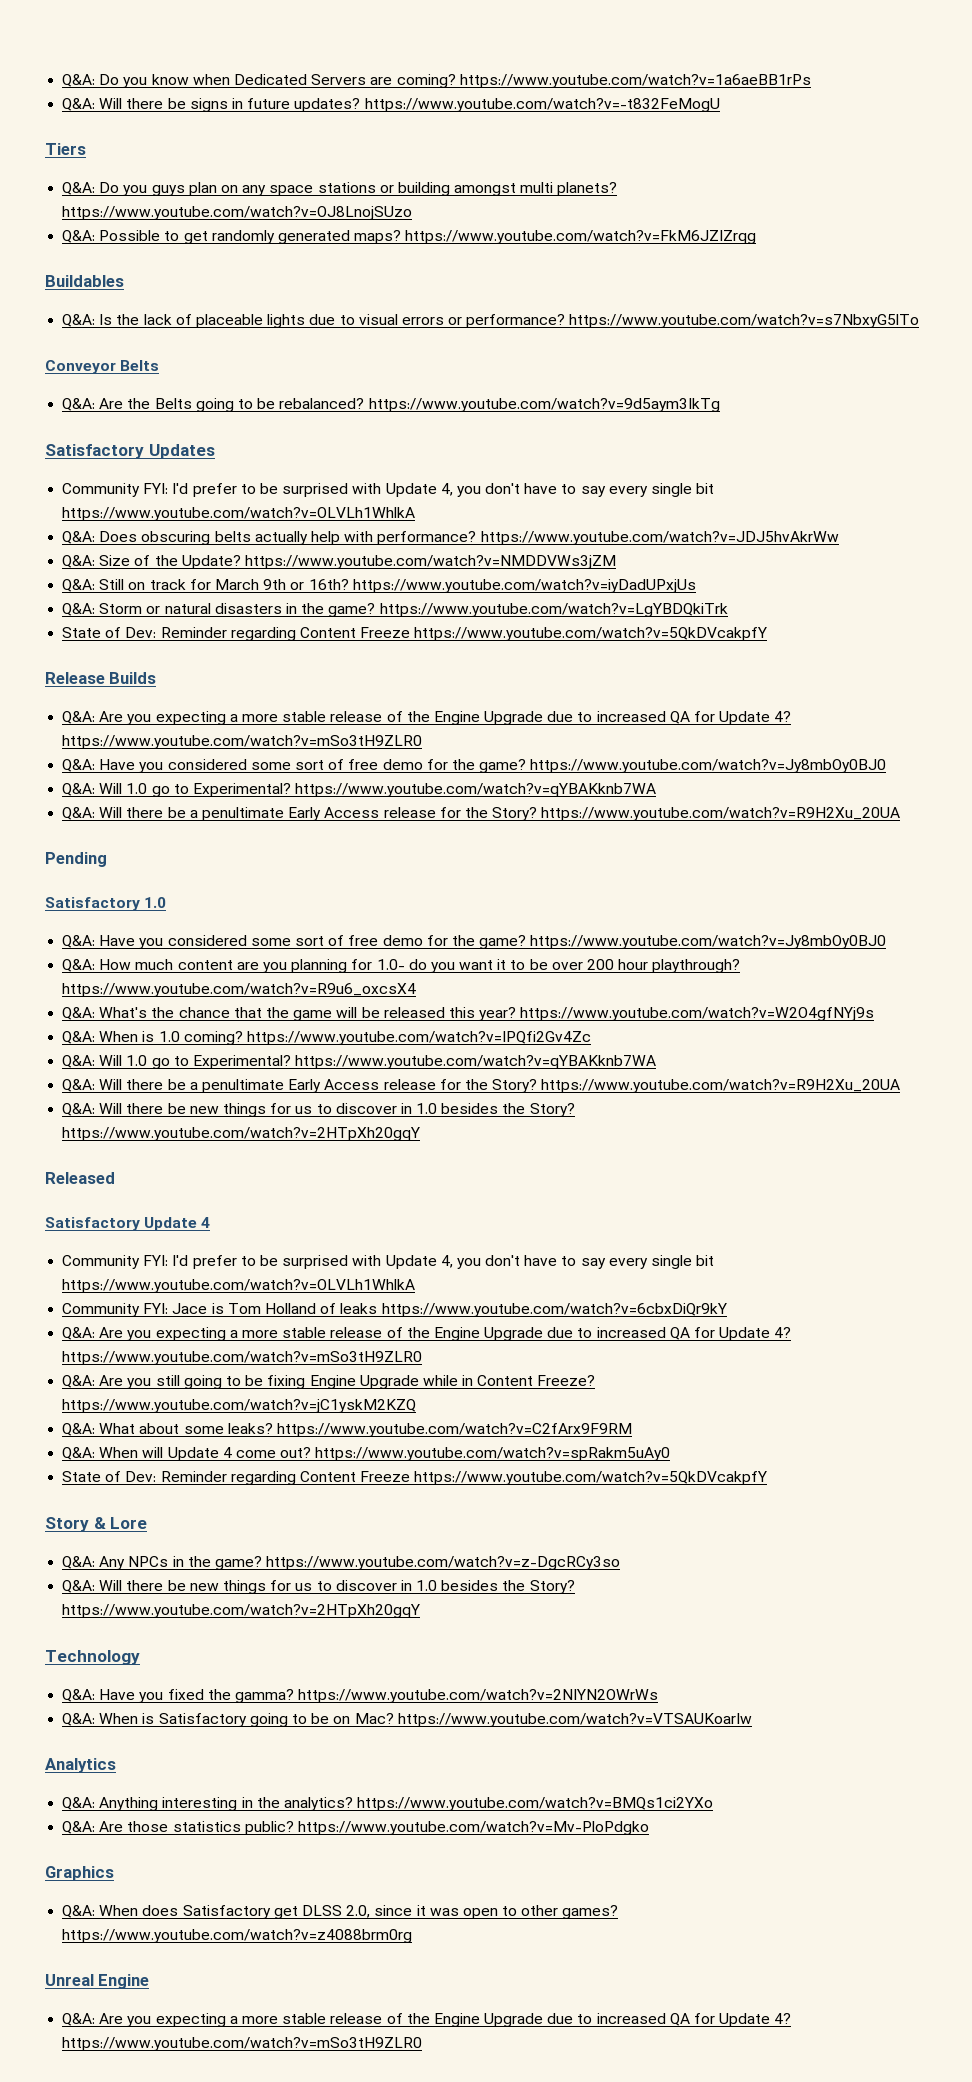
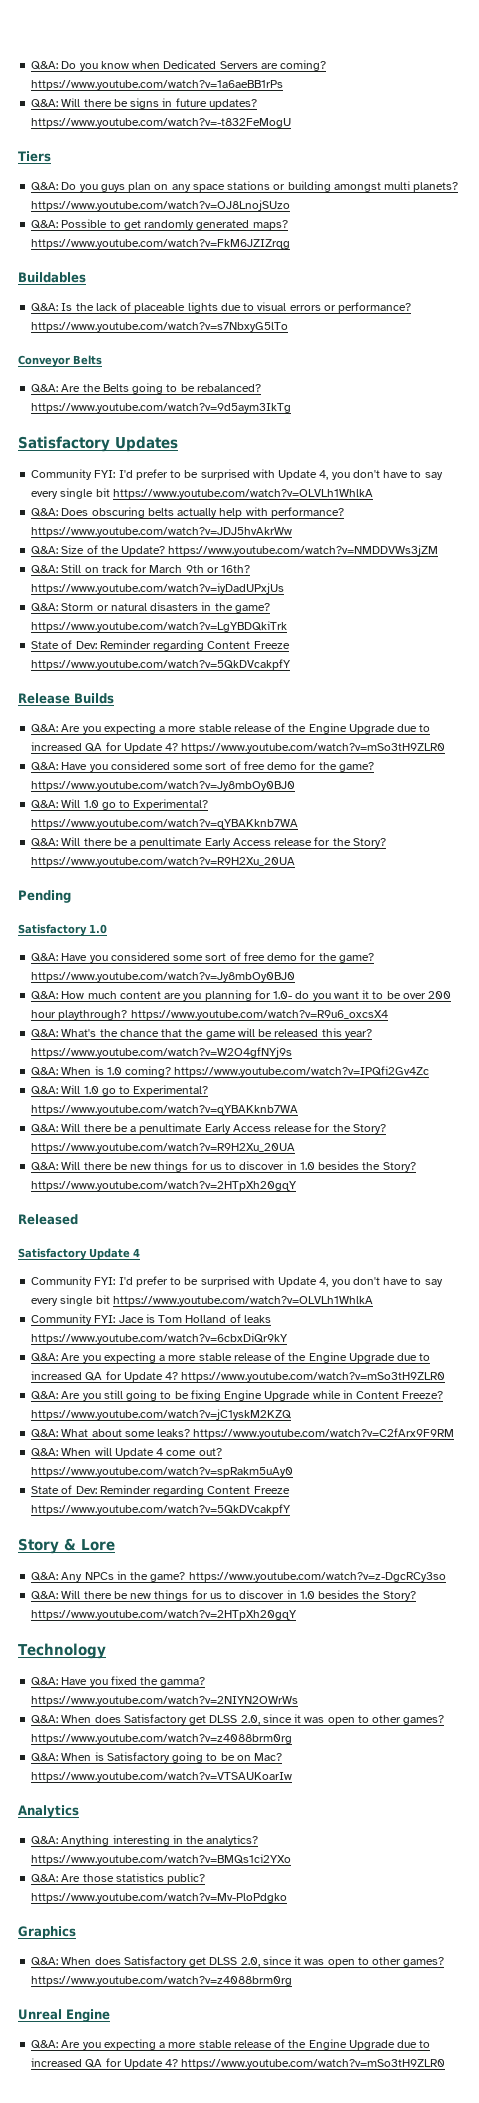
  Q&A: Have you fixed the gamma? https://www.youtube.com/watch?v=2NIYN2OWrWs
+ Q&A: When does Satisfactory get DLSS 2.0, since it was open to other games? https://www.youtube.com/watch?v=z4088brm0rg

